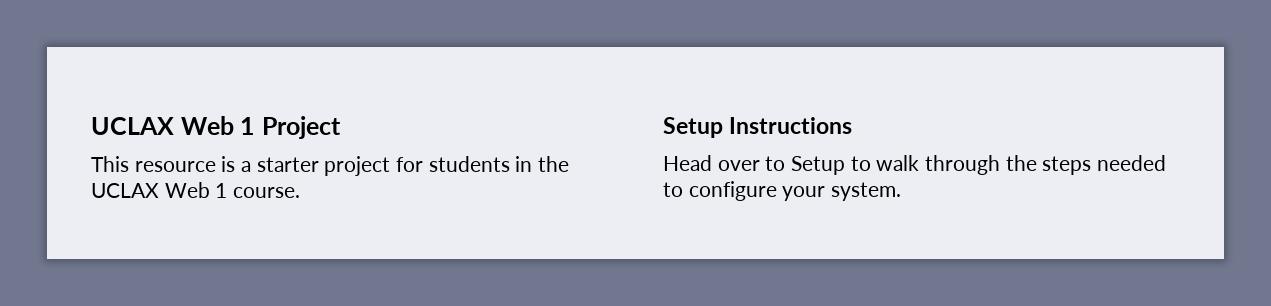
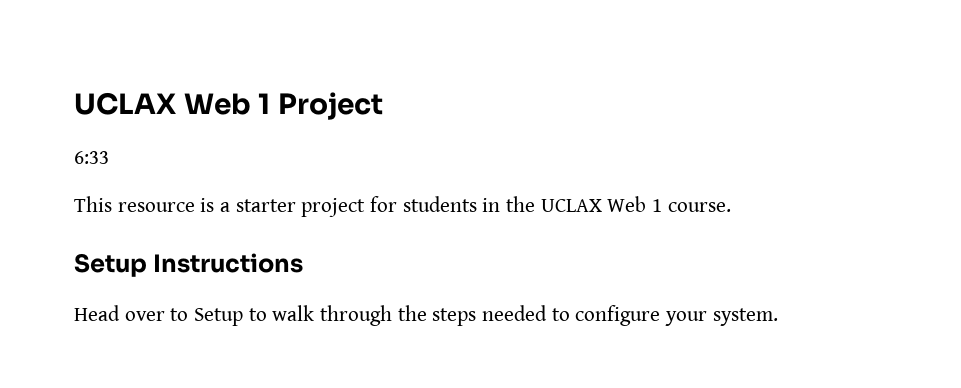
+ 6:33

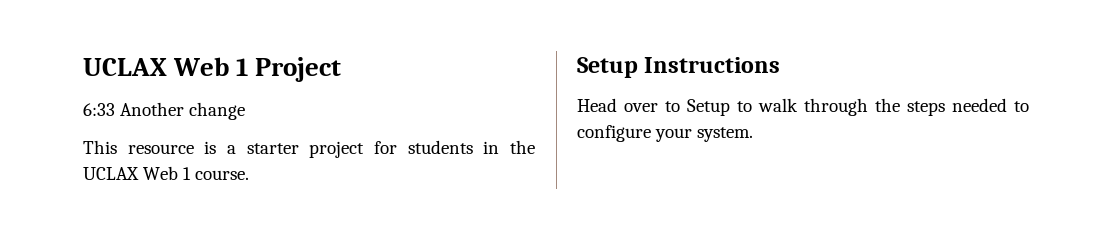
- 6:33
+ 6:33 Another change

